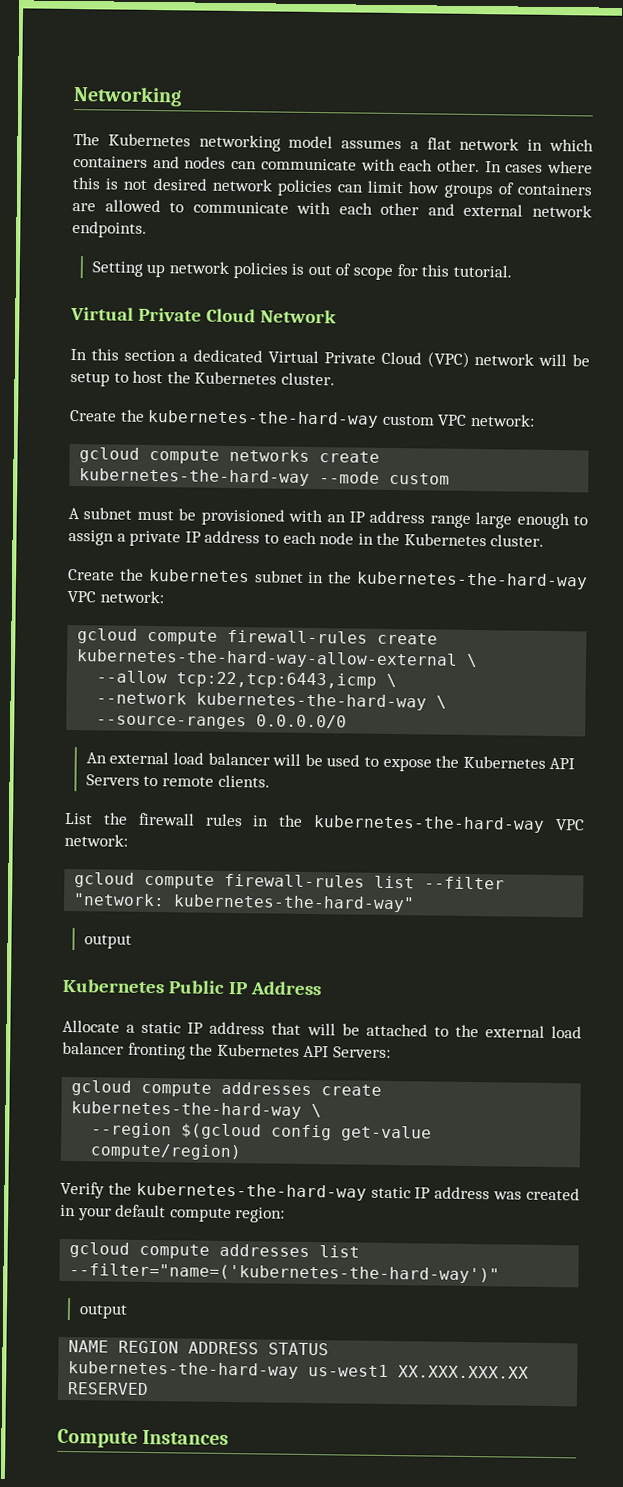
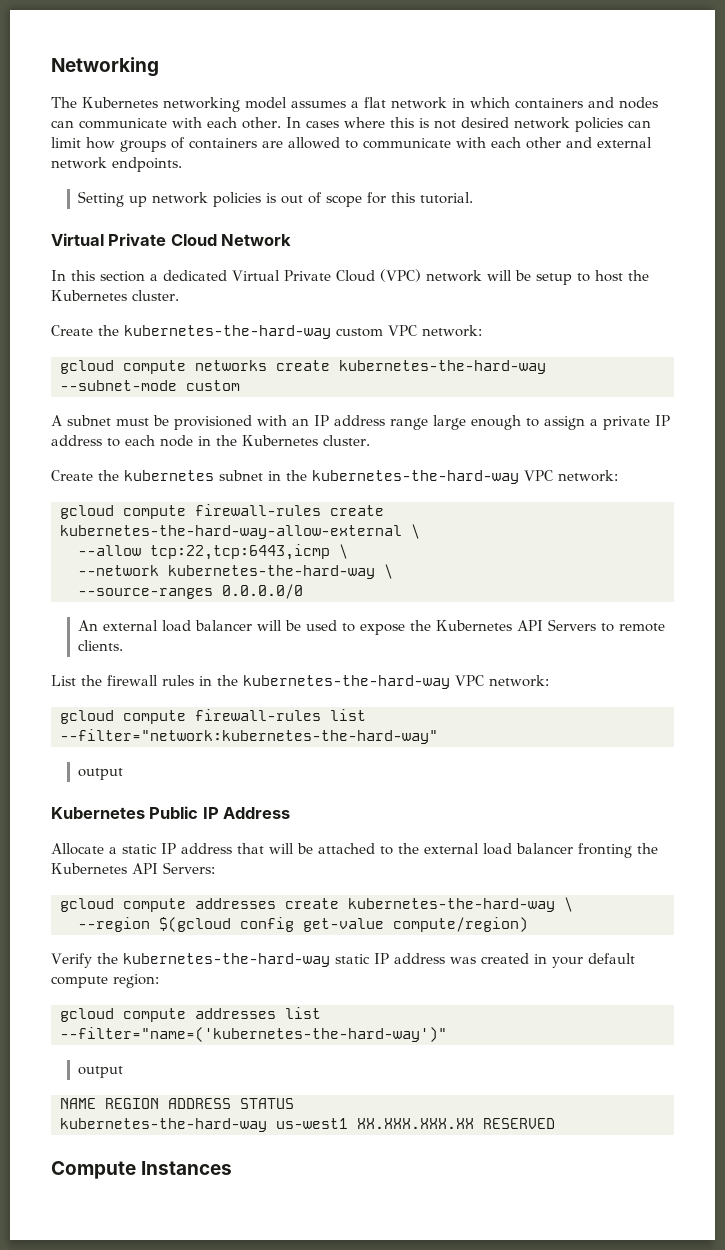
- gcloud compute networks create kubernetes-the-hard-way --mode custom
+ gcloud compute networks create kubernetes-the-hard-way --subnet-mode custom
- gcloud compute firewall-rules list --filter "network: kubernetes-the-hard-way"
+ gcloud compute firewall-rules list --filter="network:kubernetes-the-hard-way"

